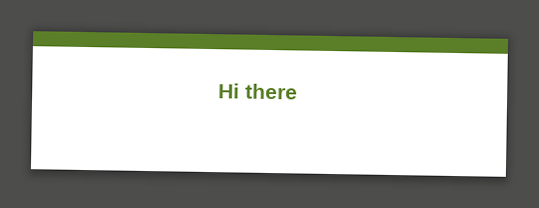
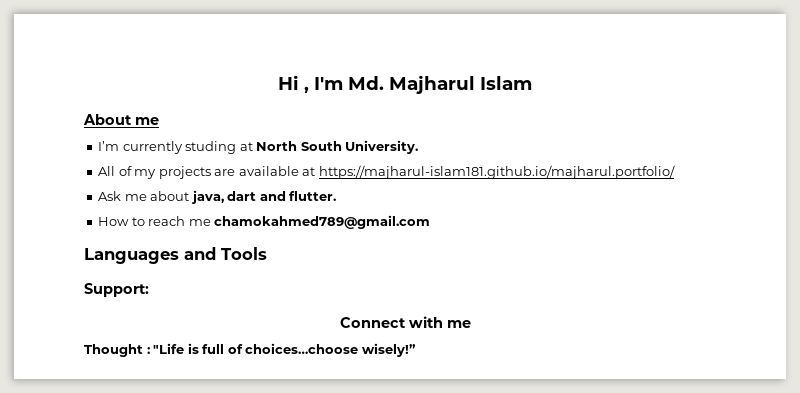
- Hi there
+ Hi , I'm Md. Majharul Islam
+ About me
+ I’m currently studing at North South University.
+ All of my projects are available at https://majharul-islam181.github.io/majharul.portfolio/
+ Ask me about java, dart and flutter.
+ How to reach me chamokahmed789@gmail.com
+ Languages and Tools
+ Support:
+ Connect with me
+ Thought : "Life is full of choices…choose wisely!”

